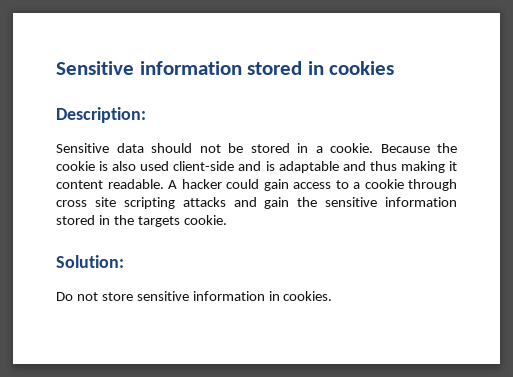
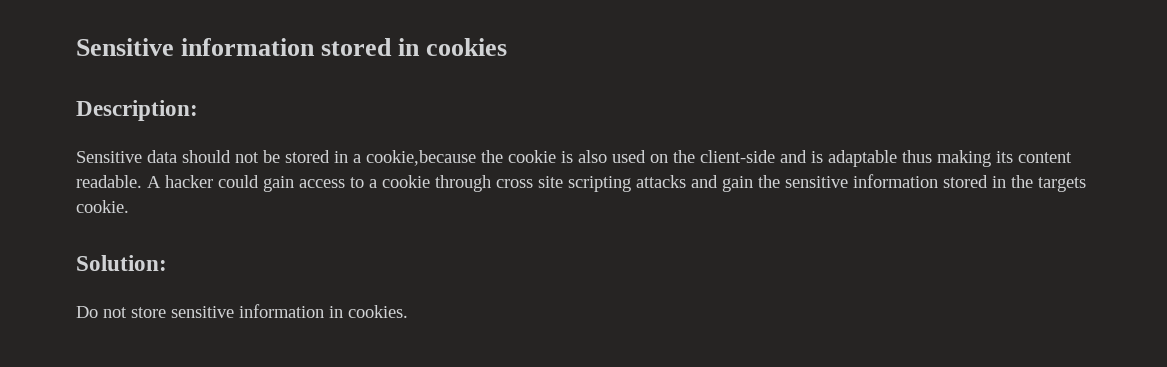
- Sensitive data should not be stored in a cookie. Because the cookie is also used client-side and is adaptable and thus making it content readable.
+ Sensitive data should not be stored in a cookie,because the cookie is also used on the client-side and is adaptable thus making its content readable.

